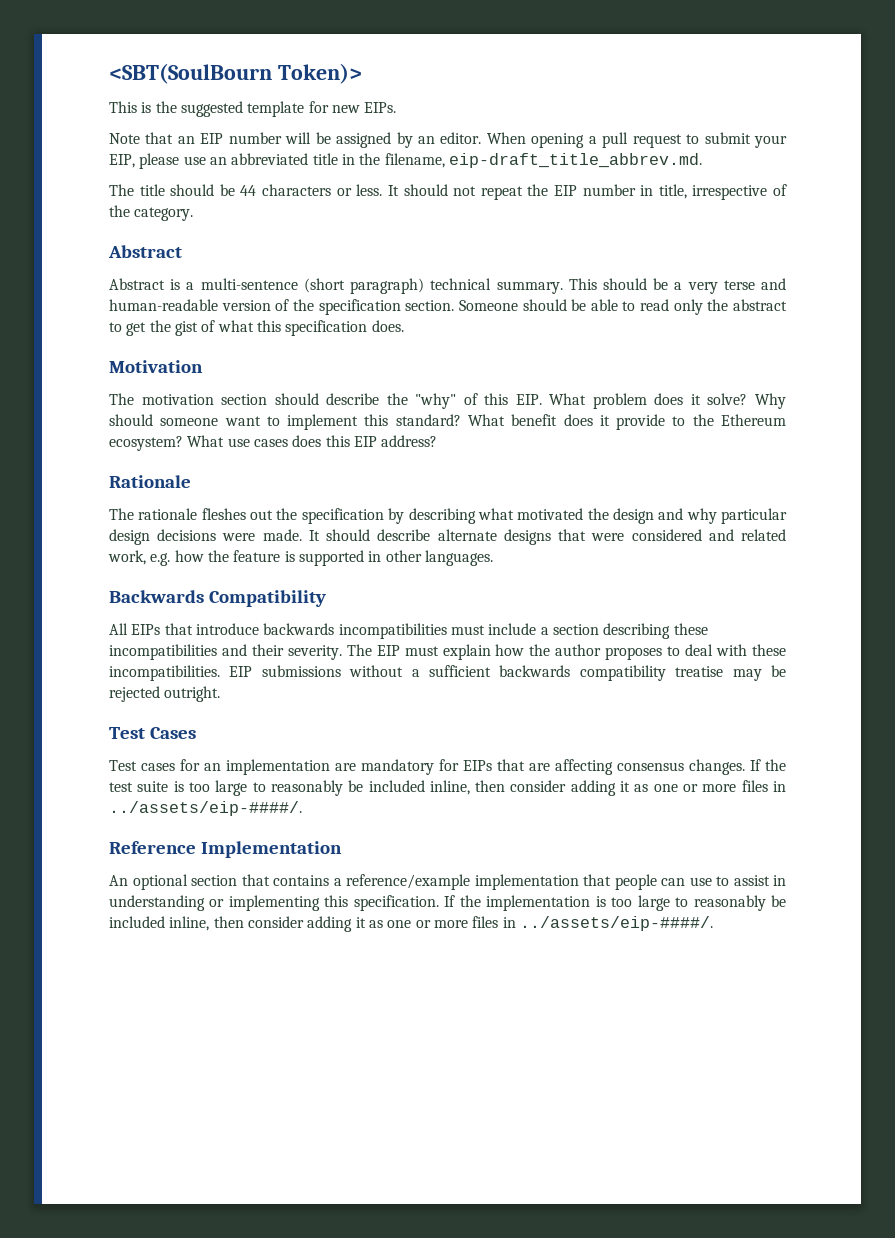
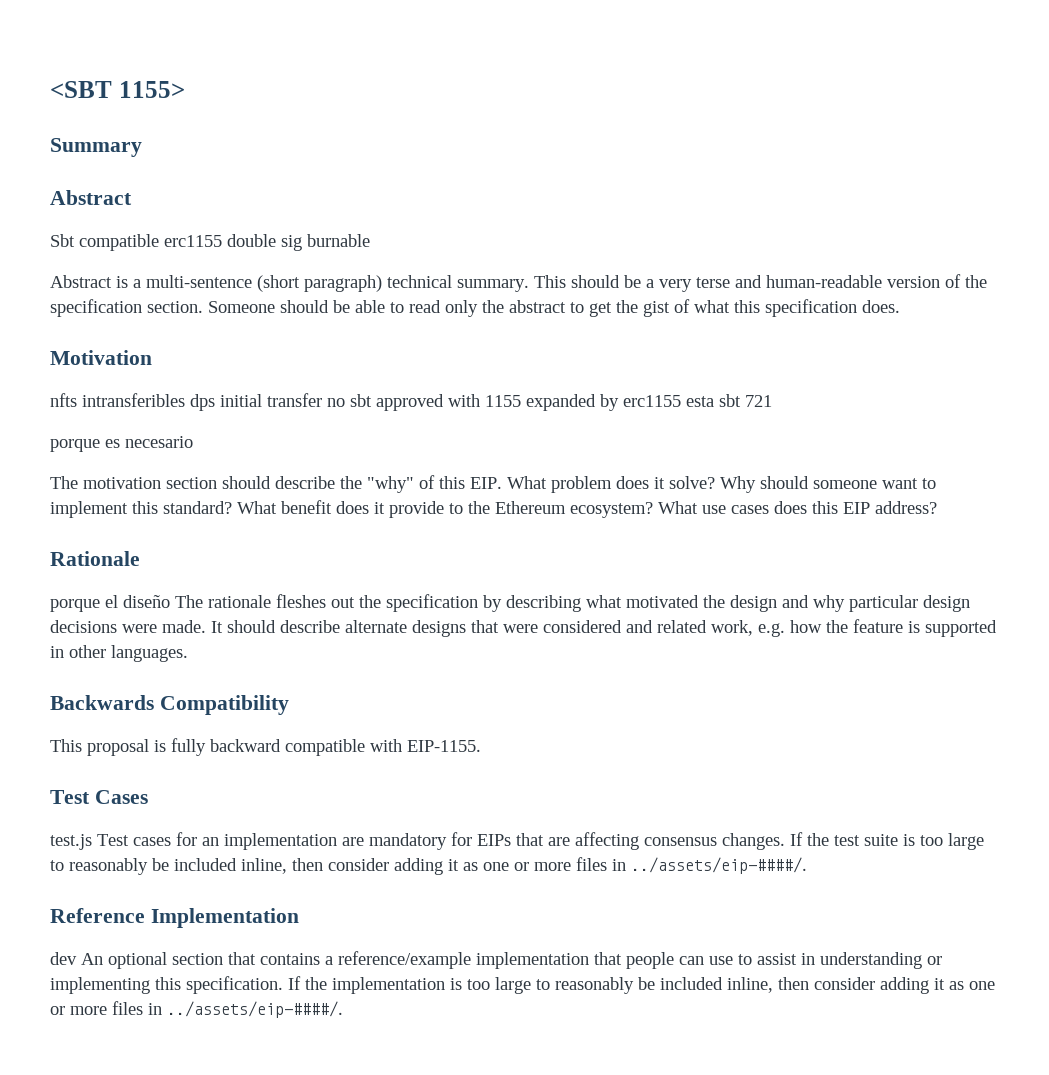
- <SBT(SoulBourn Token)>
- This is the suggested template for new EIPs.
- Note that an EIP number will be assigned by an editor. When opening a pull request to submit your EIP, please use an abbreviated title in the filename, eip-draft_title_abbrev.md.
- The title should be 44 characters or less. It should not repeat the EIP number in title, irrespective of the category.
+ <SBT 1155>
+ Summary
  Abstract
+ Sbt compatible erc1155 double sig burnable
+ nfts intransferibles dps initial transfer no sbt approved with 1155 expanded by erc1155 esta sbt 721
+ porque es necesario
- The rationale fleshes out the specification by describing what motivated the design and why particular design decisions were made.
+ porque el diseño The rationale fleshes out the specification by describing what motivated the design and why particular design decisions were made.
- All EIPs that introduce backwards incompatibilities must include a section describing these incompatibilities and their severity. The EIP must explain how the author proposes to deal with these incompatibilities. EIP submissions without a sufficient backwards compatibility treatise may be rejected outright.
+ This proposal is fully backward compatible with EIP-1155.
- Test cases for an implementation are mandatory for EIPs that are affecting consensus changes.
+ test.js Test cases for an implementation are mandatory for EIPs that are affecting consensus changes.
- An optional section that contains a reference/example implementation that people can use to assist in understanding or implementing this specification.
+ dev An optional section that contains a reference/example implementation that people can use to assist in understanding or implementing this specification.

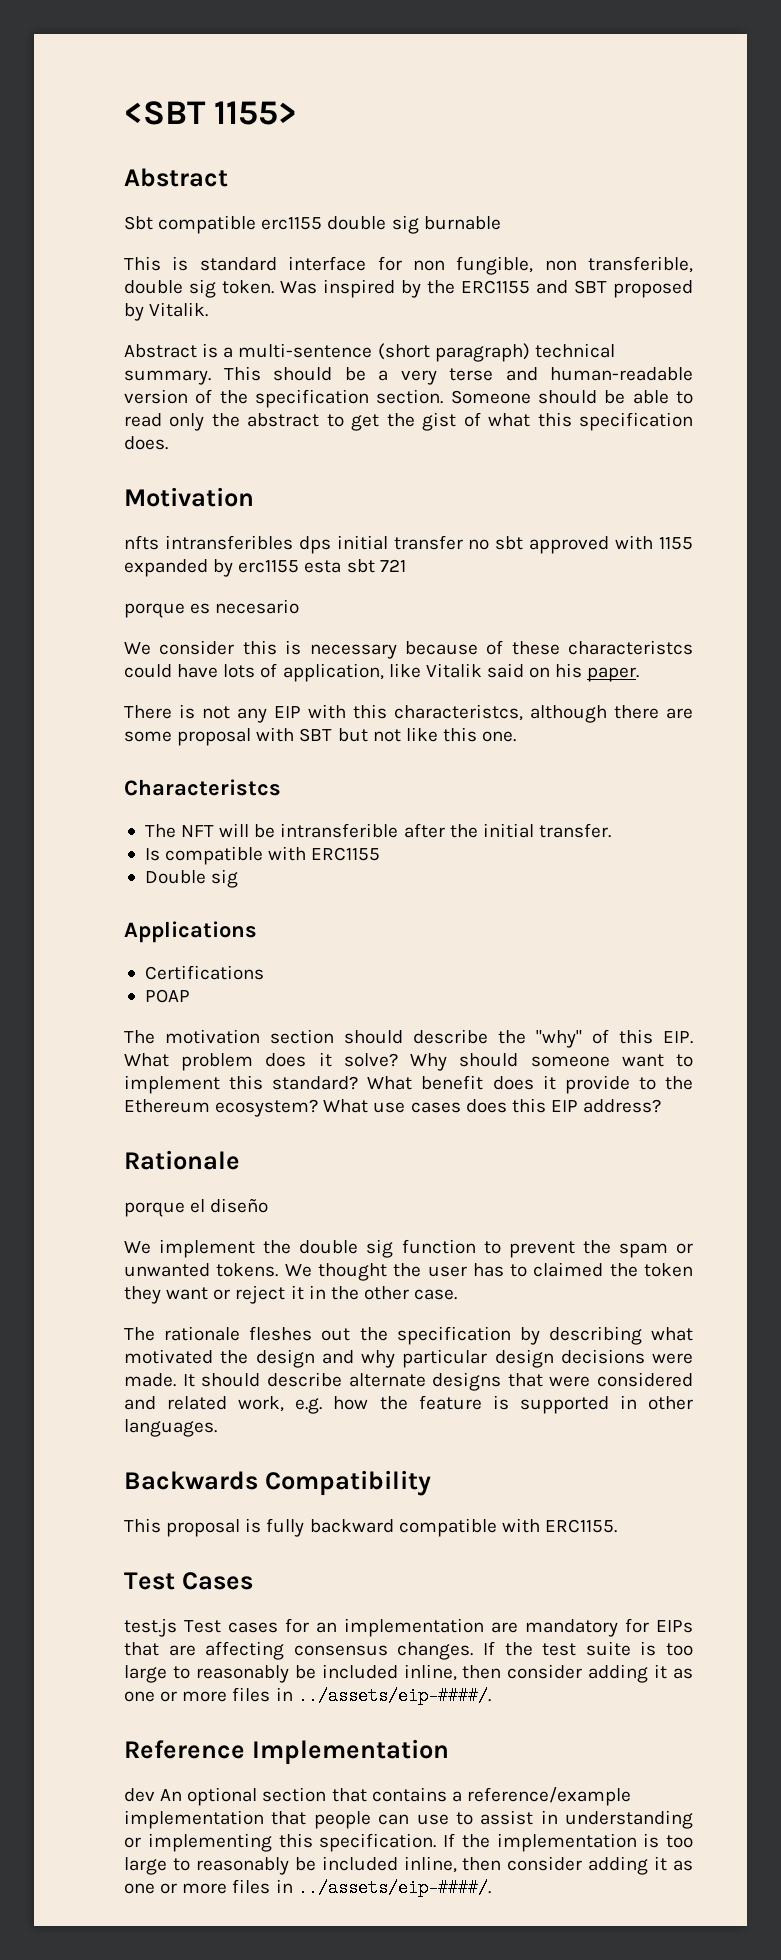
- Summary
+ This is standard interface for non fungible, non transferible, double sig token. Was inspired by the ERC1155 and SBT proposed by Vitalik.
+ We consider this is necessary because of these characteristcs could have lots of application, like Vitalik said on his paper.
+ There is not any EIP with this characteristcs, although there are some proposal with SBT but not like this one.
+ Characteristcs
+ The NFT will be intransferible after the initial transfer.
+ Is compatible with ERC1155
+ Double sig
+ Applications
+ Certifications
+ POAP
- porque el diseño The rationale fleshes out the specification by describing what motivated the design and why particular design decisions were made.
+ porque el diseño
+ We implement the double sig function to prevent the spam or unwanted tokens. We thought the user has to claimed the token they want or reject it in the other case.
+ The rationale fleshes out the specification by describing what motivated the design and why particular design decisions were made.
- This proposal is fully backward compatible with EIP-1155.
+ This proposal is fully backward compatible with ERC1155.

